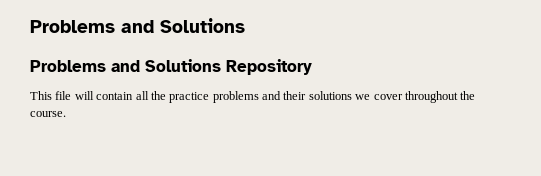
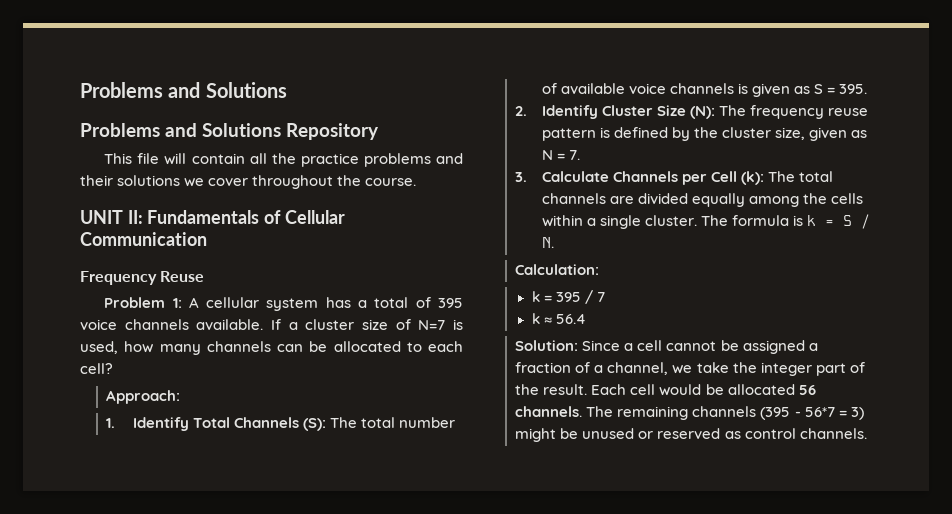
+ UNIT II: Fundamentals of Cellular Communication
+ Frequency Reuse
+ Problem 1: A cellular system has a total of 395 voice channels available. If a cluster size of N=7 is used, how many channels can be allocated to each cell?
+ Approach:
+ 1. Identify Total Channels (S): The total number of available voice channels is given as S = 395.
+ 2. Identify Cluster Size (N): The frequency reuse pattern is defined by the cluster size, given as N = 7.
+ 3. Calculate Channels per Cell (k): The total channels are divided equally among the cells within a single cluster. The formula is k = S / N.
+ Calculation:
+ k = 395 / 7
+ k ≈ 56.4
+ Solution: Since a cell cannot be assigned a fraction of a channel, we take the integer part of the result. Each cell would be allocated 56 channels. The remaining channels (395 - 56*7 = 3) might be unused or reserved as control channels.

